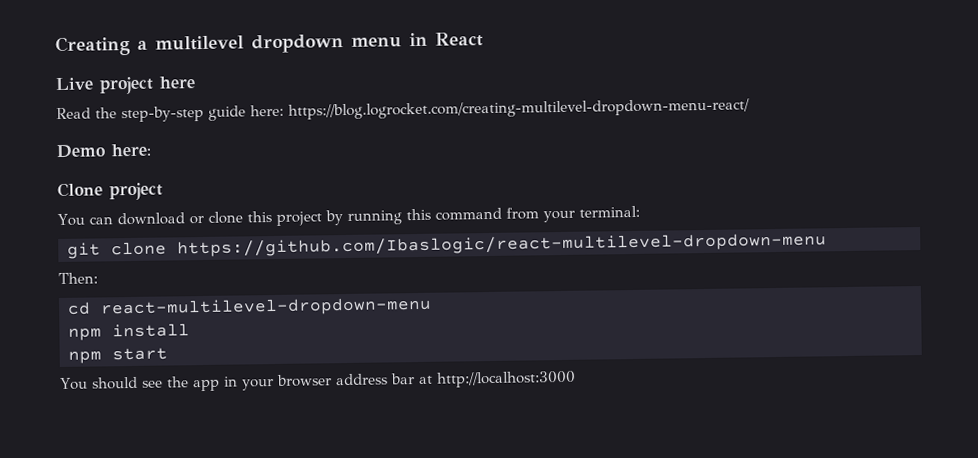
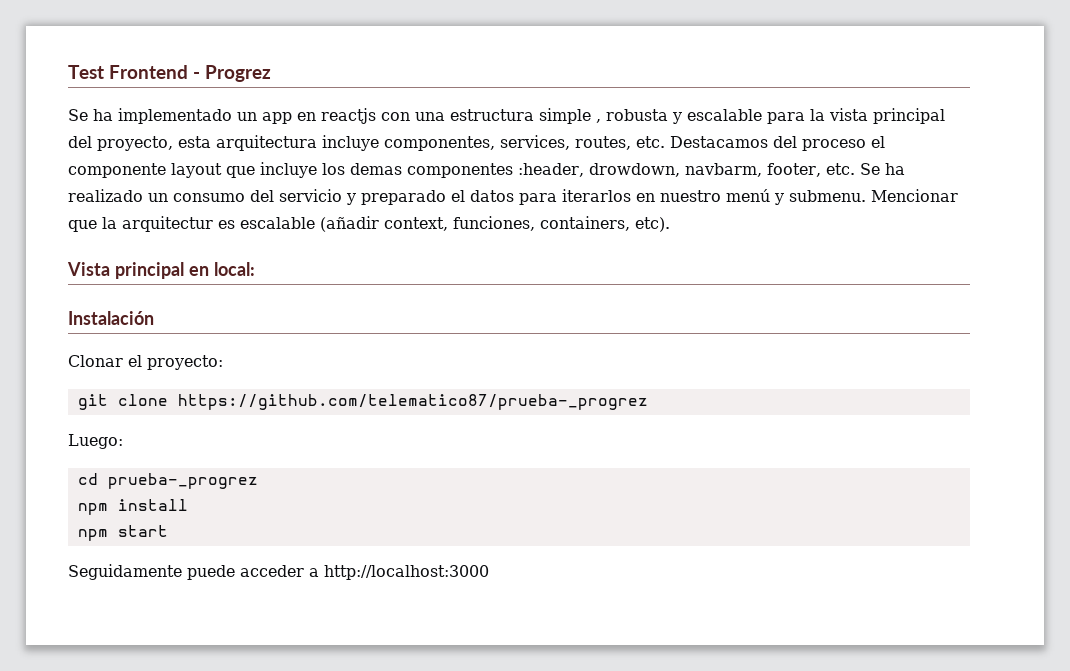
- Creating a multilevel dropdown menu in React
- Live project here
- Read the step-by-step guide here: https://blog.logrocket.com/creating-multilevel-dropdown-menu-react/
- Demo here:
- Clone project
- You can download or clone this project by running this command from your terminal:
+ Test Frontend - Progrez
+ Se ha implementado un app en reactjs con una estructura simple , robusta y escalable para la vista principal del proyecto, esta arquitectura incluye componentes, services, routes, etc. Destacamos del proceso el componente layout que incluye los demas componentes :header, drowdown, navbarm, footer, etc. Se ha realizado un consumo del servicio y preparado el datos para iterarlos en nuestro menú y submenu. Mencionar que la arquitectur es escalable (añadir context, funciones, containers, etc).
+ Vista principal en local:
+ Instalación
+ Clonar el proyecto:
- git clone https://github.com/Ibaslogic/react-multilevel-dropdown-menu
- Then:
+ git clone https://github.com/telematico87/prueba-_progrez
+ Luego:
- cd react-multilevel-dropdown-menu
+ cd prueba-_progrez
- You should see the app in your browser address bar at http://localhost:3000
+ Seguidamente puede acceder a http://localhost:3000

